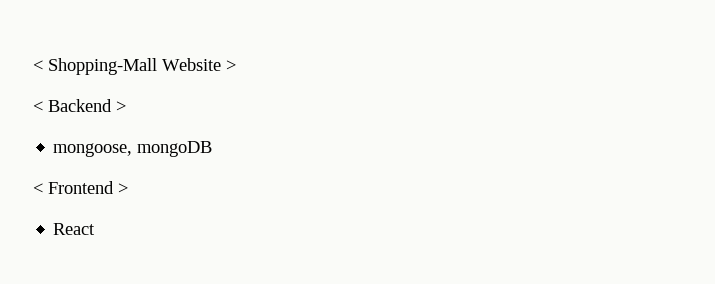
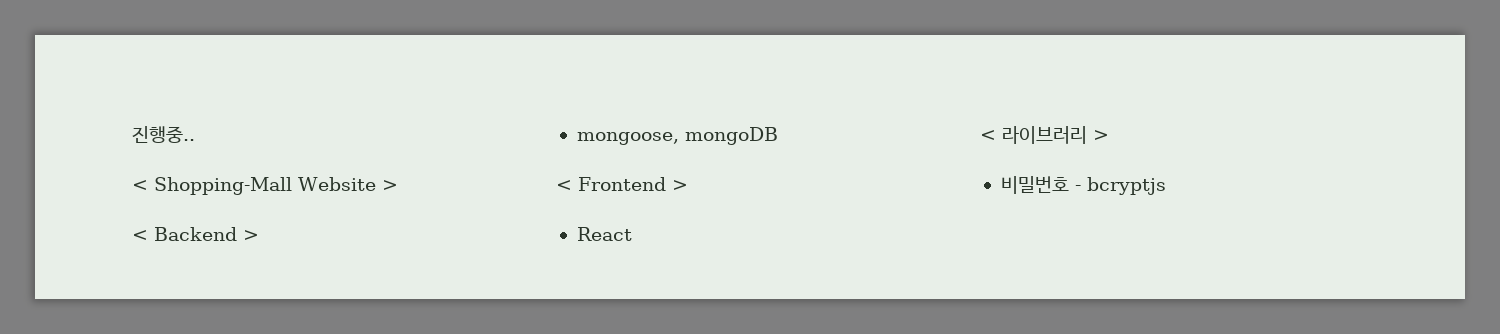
+ 진행중..
+ < 라이브러리 >
+ 비밀번호 - bcryptjs

